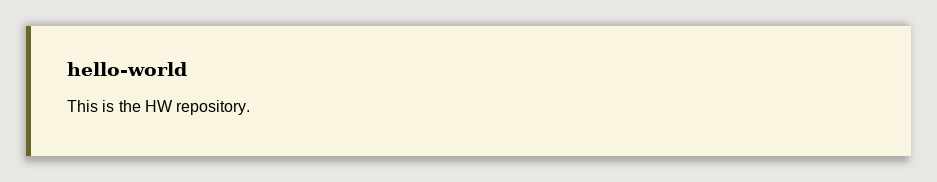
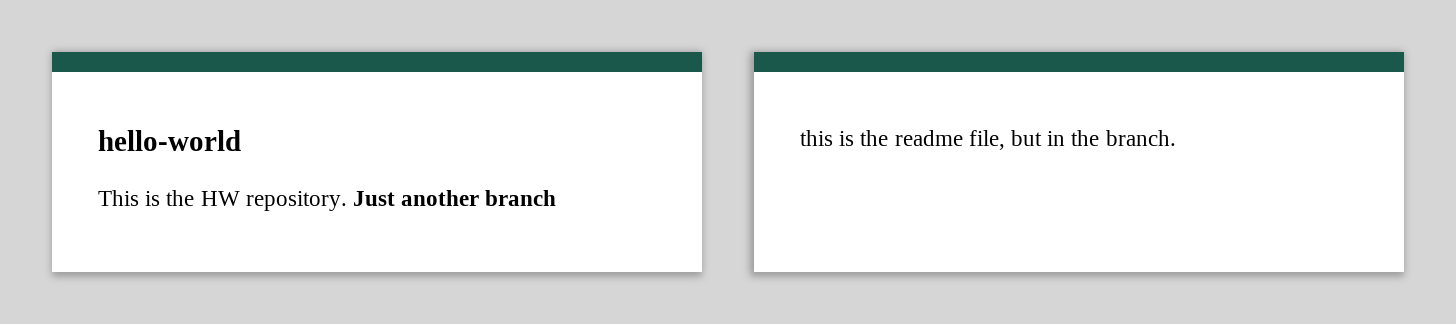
+ Just another branch
+ this is the readme file, but in the branch.

